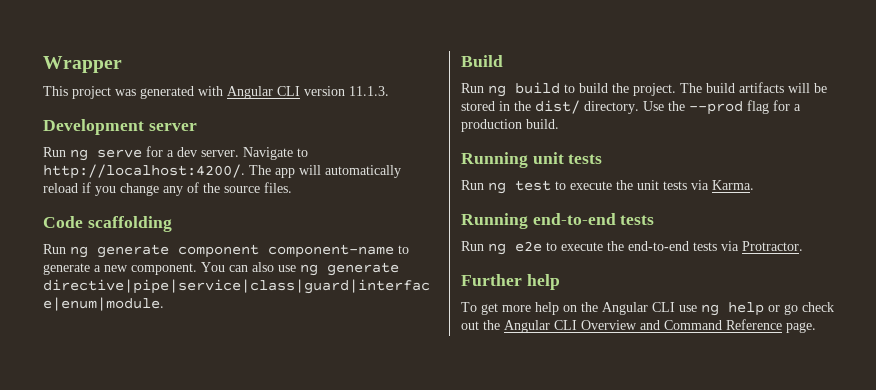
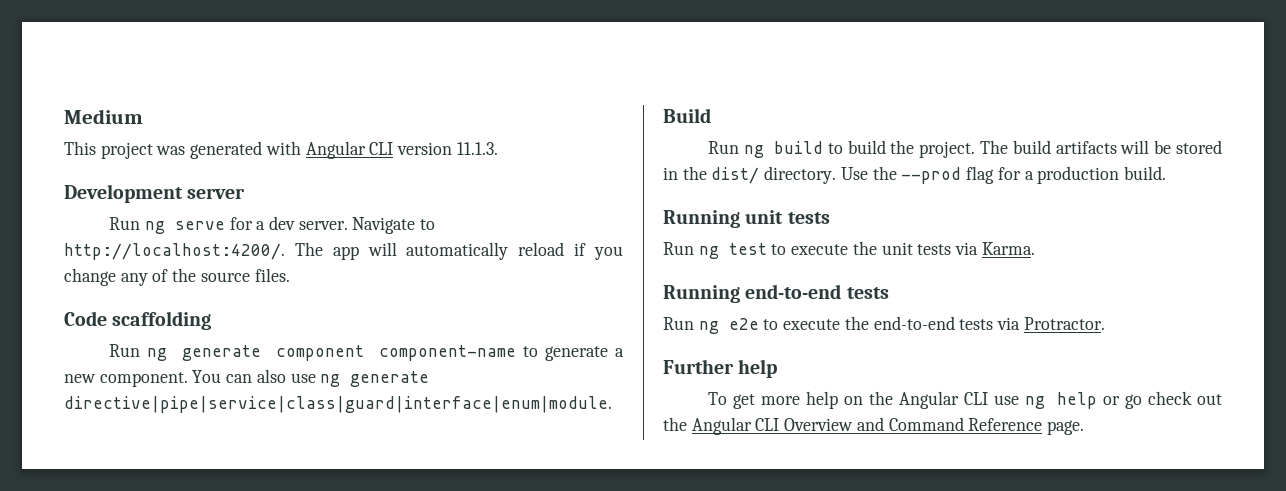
- Wrapper
+ Medium

